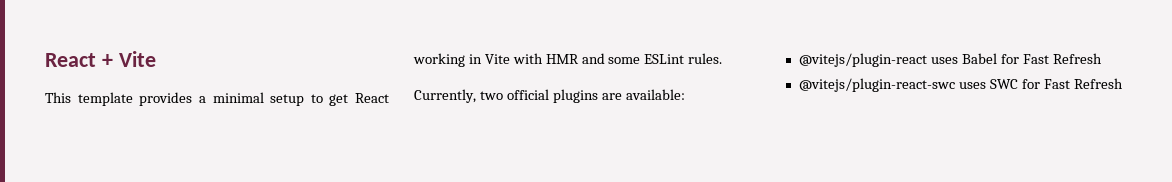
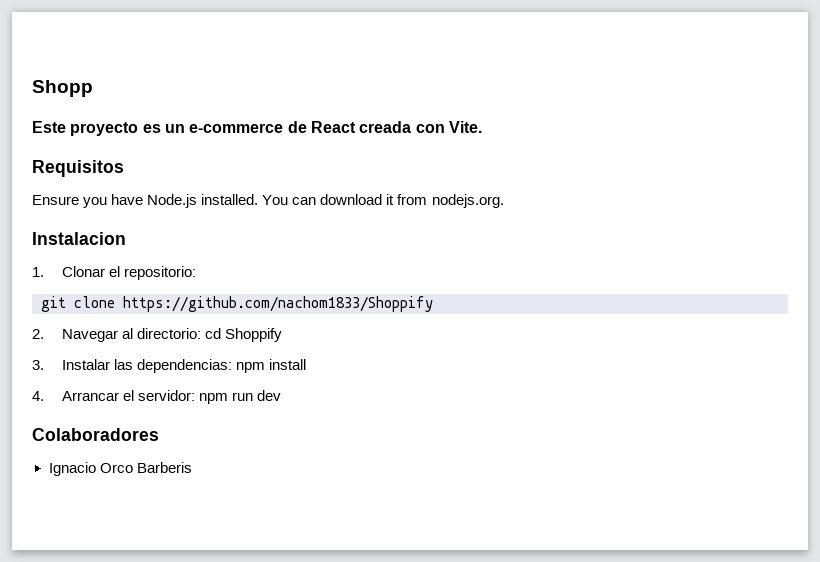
- React + Vite
- This template provides a minimal setup to get React working in Vite with HMR and some ESLint rules.
- Currently, two official plugins are available:
- @vitejs/plugin-react uses Babel for Fast Refresh
- @vitejs/plugin-react-swc uses SWC for Fast Refresh
+ Shopp
+ Este proyecto es un e-commerce de React creada con Vite.
+ Requisitos
+ Ensure you have Node.js installed. You can download it from nodejs.org.
+ Instalacion
+ 1. Clonar el repositorio:
+ git clone https://github.com/nachom1833/Shoppify
+ 2. Navegar al directorio: cd Shoppify
+ 3. Instalar las dependencias: npm install
+ 4. Arrancar el servidor: npm run dev
+ Colaboradores
+ Ignacio Orco Barberis

